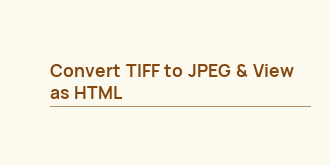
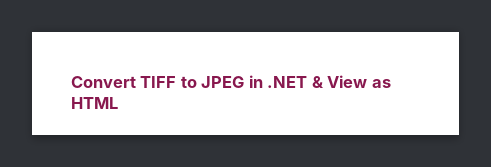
- Convert TIFF to JPEG & View as HTML
+ Convert TIFF to JPEG in .NET & View as HTML

